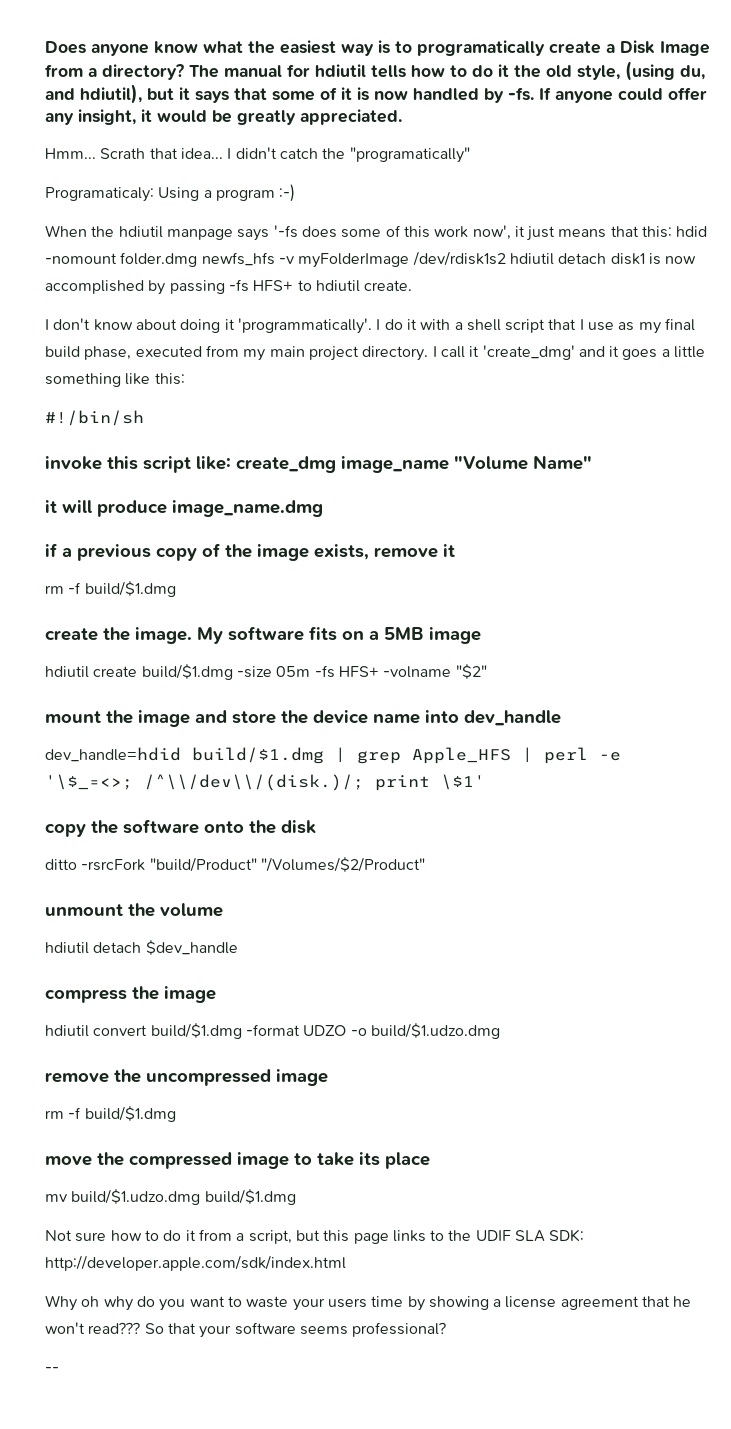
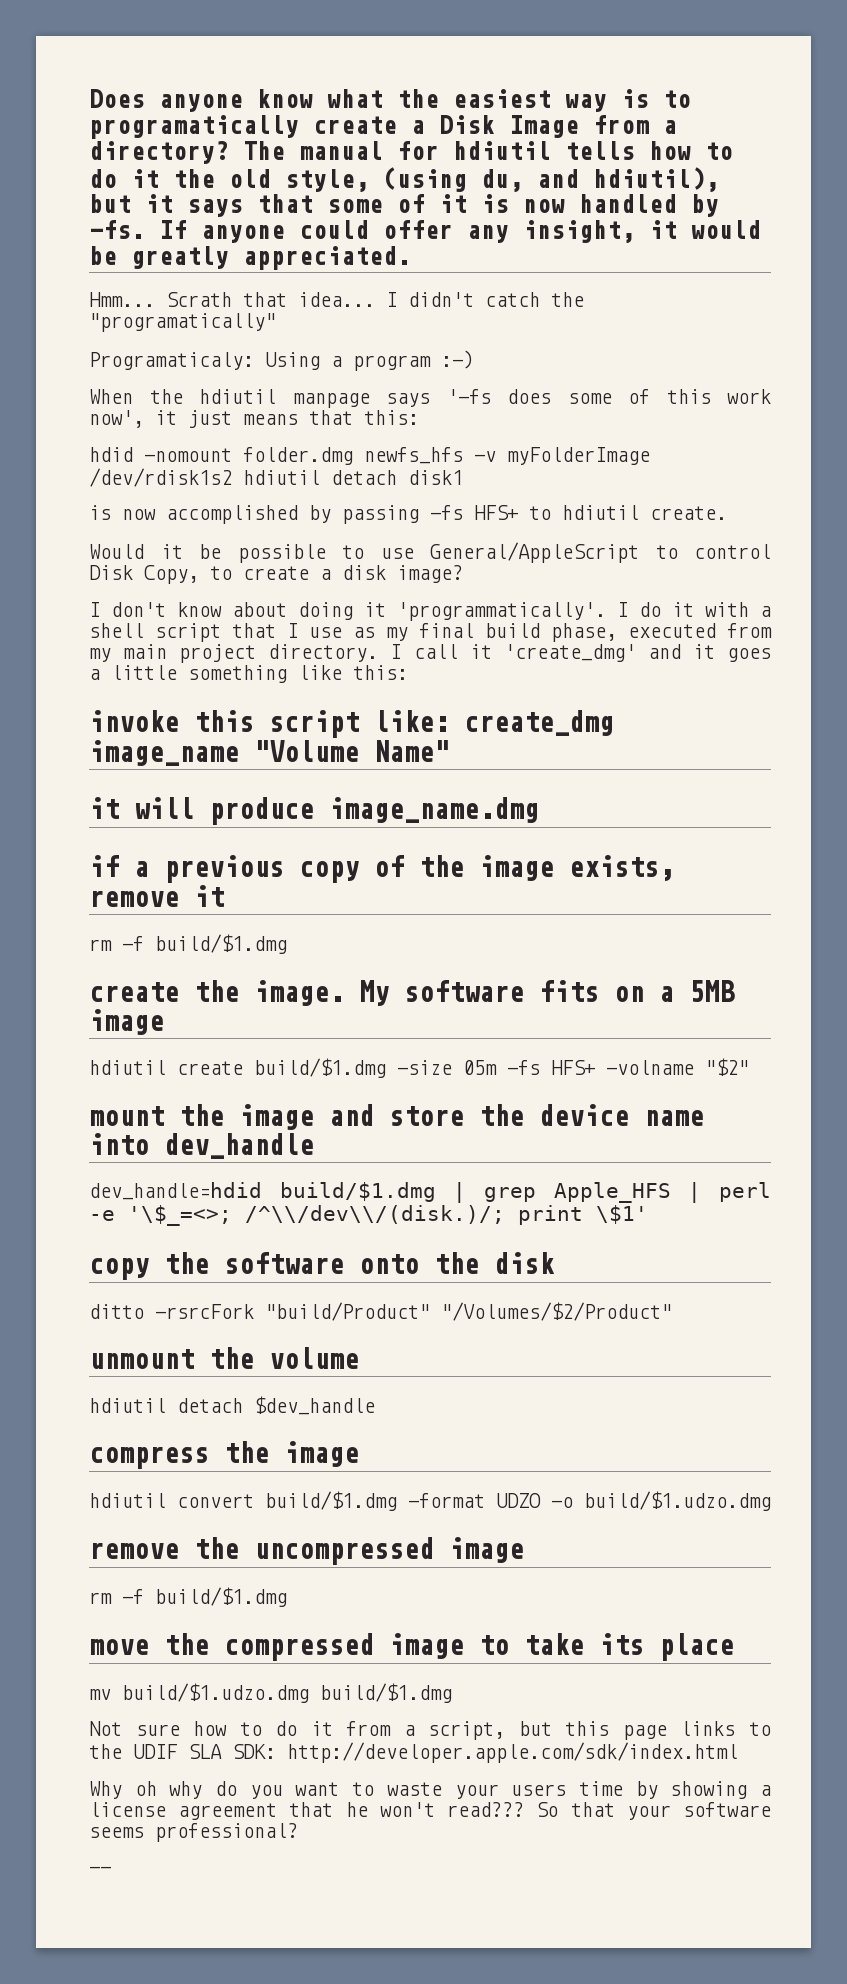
- When the hdiutil manpage says '-fs does some of this work now', it just means that this: hdid -nomount folder.dmg newfs_hfs -v myFolderImage /dev/rdisk1s2 hdiutil detach disk1 is now accomplished by passing -fs HFS+ to hdiutil create.
+ When the hdiutil manpage says '-fs does some of this work now', it just means that this:
+ hdid -nomount folder.dmg newfs_hfs -v myFolderImage /dev/rdisk1s2 hdiutil detach disk1
+ is now accomplished by passing -fs HFS+ to hdiutil create.
+ Would it be possible to use General/AppleScript to control Disk Copy, to create a disk image?
- #!/bin/sh

